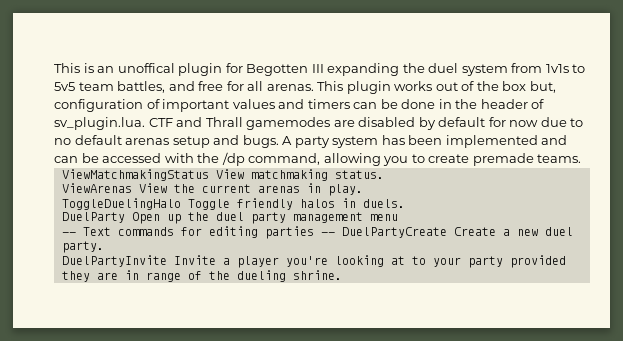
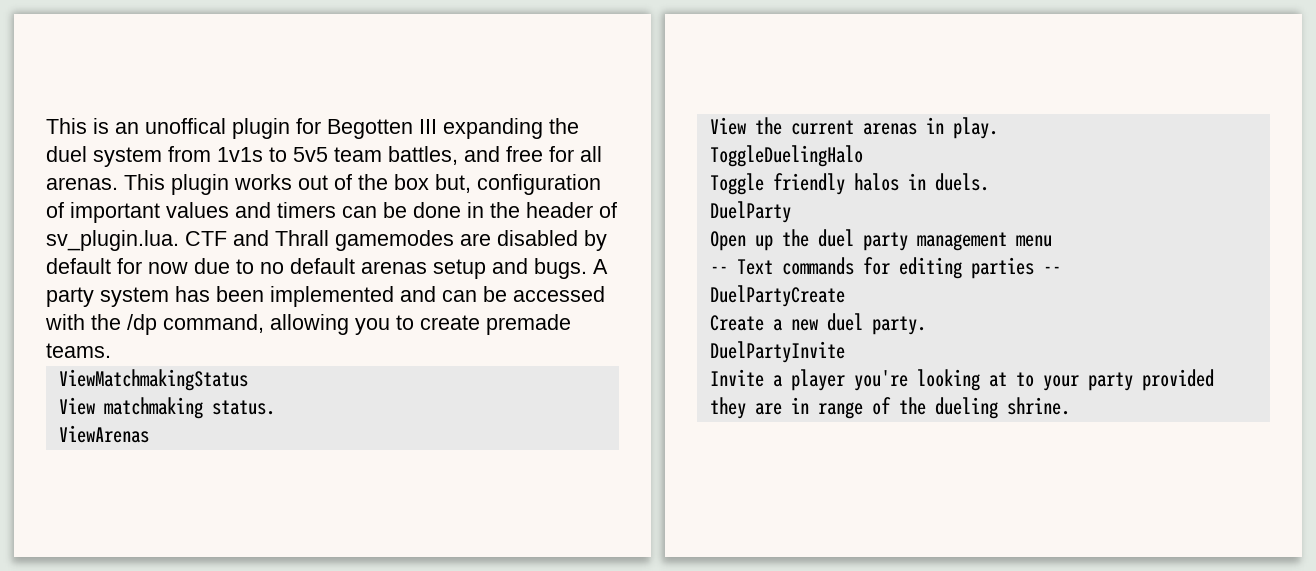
- ViewMatchmakingStatus View matchmaking status.
+ ViewMatchmakingStatus
+ View matchmaking status.
- ViewArenas View the current arenas in play.
+ ViewArenas
+ View the current arenas in play.
- ToggleDuelingHalo Toggle friendly halos in duels.
+ ToggleDuelingHalo
+ Toggle friendly halos in duels.
- DuelParty Open up the duel party management menu
+ DuelParty
+ Open up the duel party management menu
- -- Text commands for editing parties -- DuelPartyCreate Create a new duel party.
+ -- Text commands for editing parties --
+ DuelPartyCreate
+ Create a new duel party.
- DuelPartyInvite Invite a player you're looking at to your party provided they are in range of the dueling shrine.
+ DuelPartyInvite
+ Invite a player you're looking at to your party provided they are in range of the dueling shrine.

